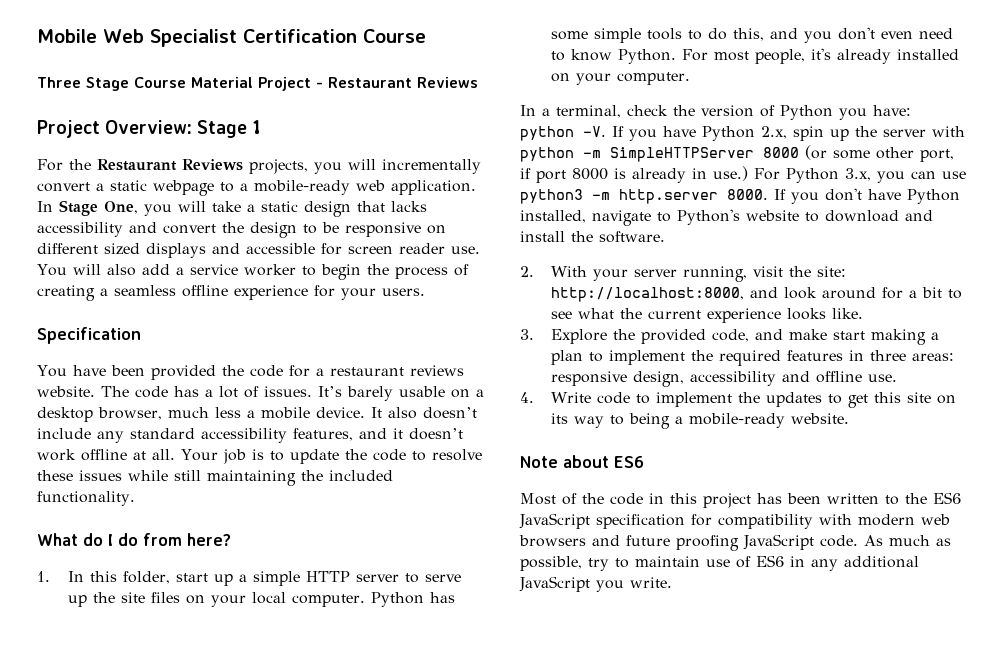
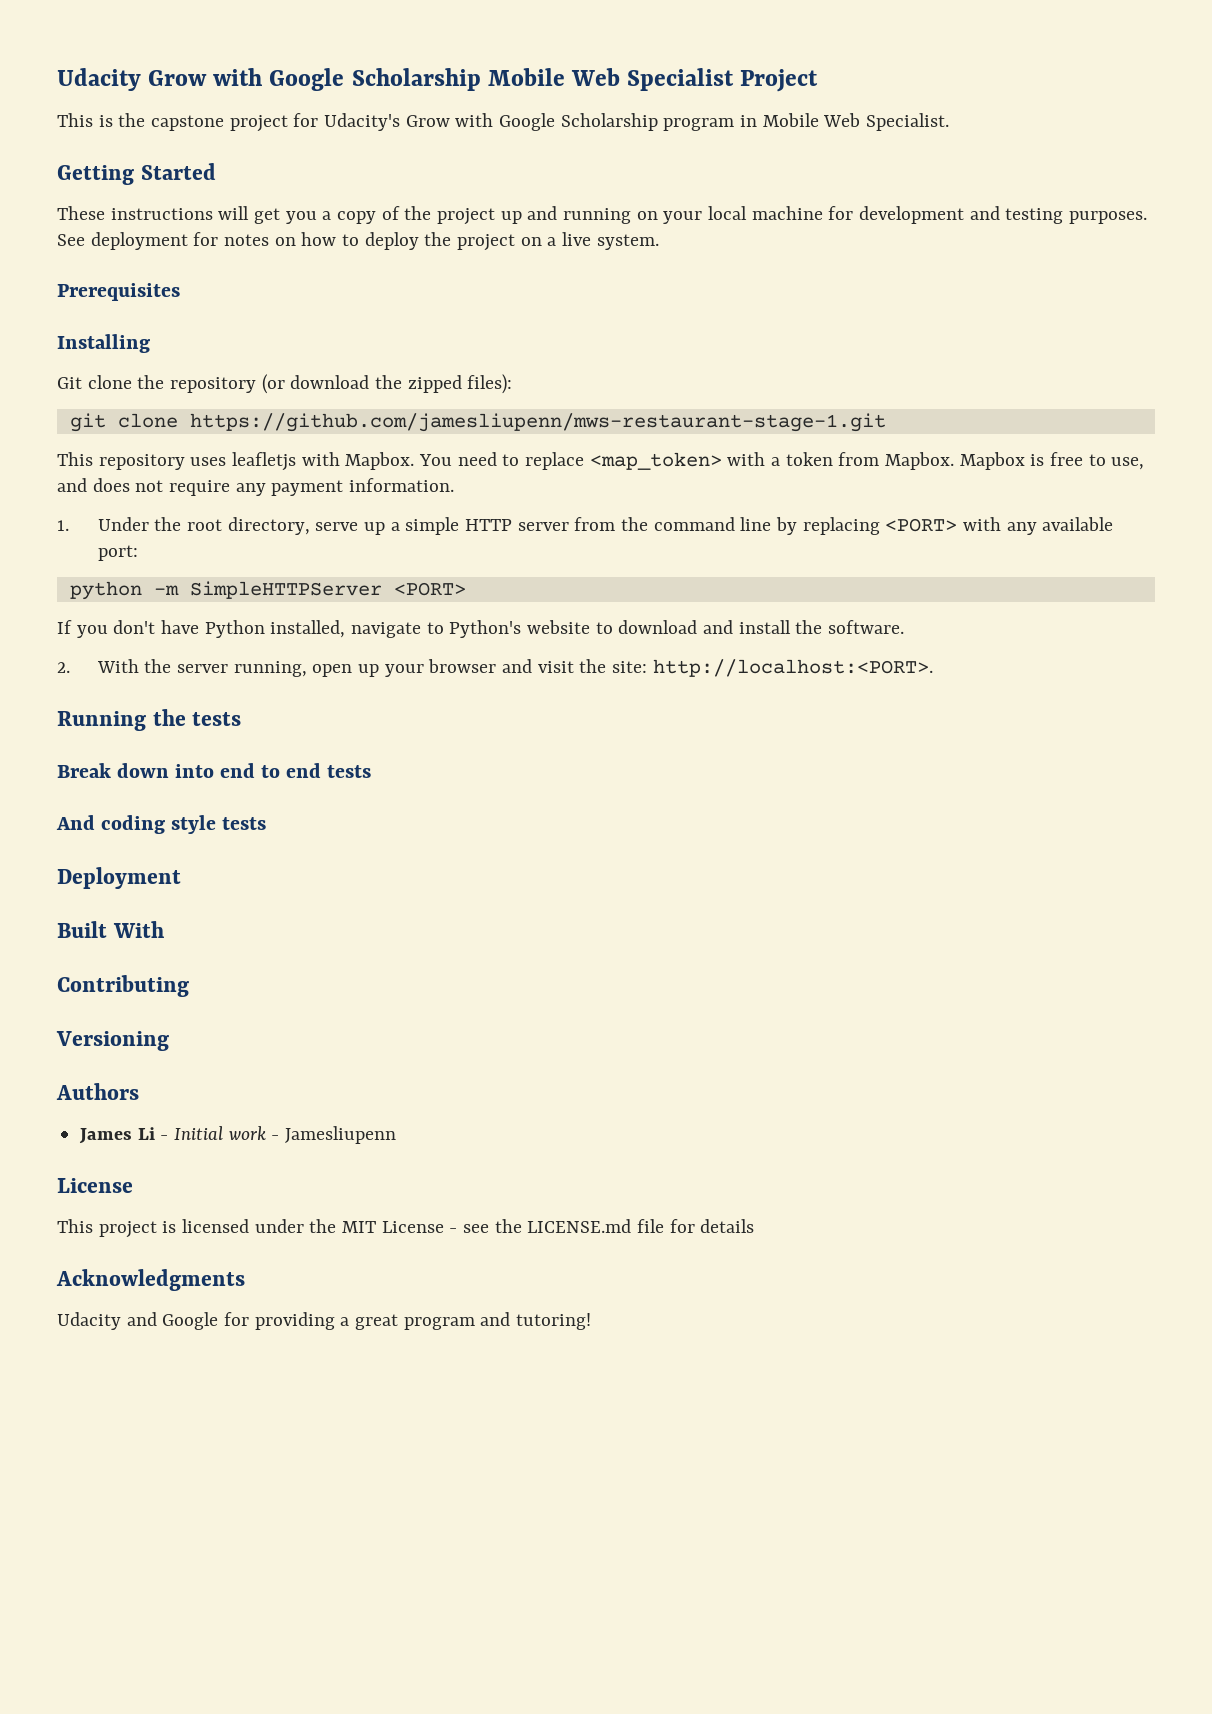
- Mobile Web Specialist Certification Course
- Three Stage Course Material Project - Restaurant Reviews
- Project Overview: Stage 1
- For the Restaurant Reviews projects, you will incrementally convert a static webpage to a mobile-ready web application. In Stage One, you will take a static design that lacks accessibility and convert the design to be responsive on different sized displays and accessible for screen reader use. You will also add a service worker to begin the process of creating a seamless offline experience for your users.
- Specification
- You have been provided the code for a restaurant reviews website. The code has a lot of issues. It’s barely usable on a desktop browser, much less a mobile device. It also doesn’t include any standard accessibility features, and it doesn’t work offline at all. Your job is to update the code to resolve these issues while still maintaining the included functionality.
- What do I do from here?
- 1. In this folder, start up a simple HTTP server to serve up the site files on your local computer. Python has some simple tools to do this, and you don't even need to know Python. For most people, it's already installed on your computer.
- In a terminal, check the version of Python you have: python -V. If you have Python 2.x, spin up the server with python -m SimpleHTTPServer 8000 (or some other port, if port 8000 is already in use.) For Python 3.x, you can use python3 -m http.server 8000. If you don't have Python installed, navigate to Python's website to download and install the software.
+ Udacity Grow with Google Scholarship Mobile Web Specialist Project
+ This is the capstone project for Udacity's Grow with Google Scholarship program in Mobile Web Specialist.
+ Getting Started
+ These instructions will get you a copy of the project up and running on your local machine for development and testing purposes. See deployment for notes on how to deploy the project on a live system.
+ Prerequisites
+ Installing
+ Git clone the repository (or download the zipped files):
+ git clone https://github.com/jamesliupenn/mws-restaurant-stage-1.git
+ This repository uses leafletjs with Mapbox. You need to replace <map_token> with a token from Mapbox. Mapbox is free to use, and does not require any payment information.
+ 1. Under the root directory, serve up a simple HTTP server from the command line by replacing <PORT> with any available port:
+ python -m SimpleHTTPServer <PORT>
+ If you don't have Python installed, navigate to Python's website to download and install the software.
- 2. With your server running, visit the site: http://localhost:8000, and look around for a bit to see what the current experience looks like.
- 3. Explore the provided code, and make start making a plan to implement the required features in three areas: responsive design, accessibility and offline use.
- 4. Write code to implement the updates to get this site on its way to being a mobile-ready website.
- Note about ES6
- Most of the code in this project has been written to the ES6 JavaScript specification for compatibility with modern web browsers and future proofing JavaScript code. As much as possible, try to maintain use of ES6 in any additional JavaScript you write.
+ 2. With the server running, open up your browser and visit the site: http://localhost:<PORT>.
+ Running the tests
+ Break down into end to end tests
+ And coding style tests
+ Deployment
+ Built With
+ Contributing
+ Versioning
+ Authors
+ James Li - Initial work - Jamesliupenn
+ License
+ This project is licensed under the MIT License - see the LICENSE.md file for details
+ Acknowledgments
+ Udacity and Google for providing a great program and tutoring!

